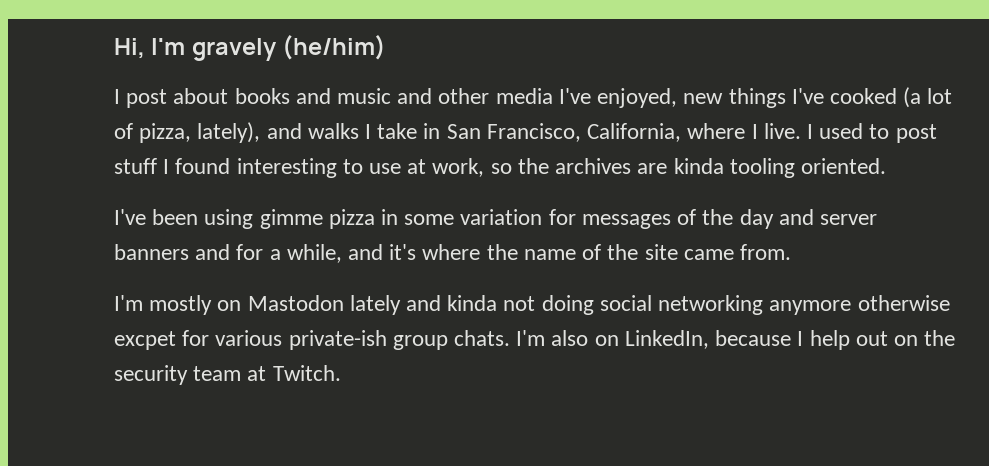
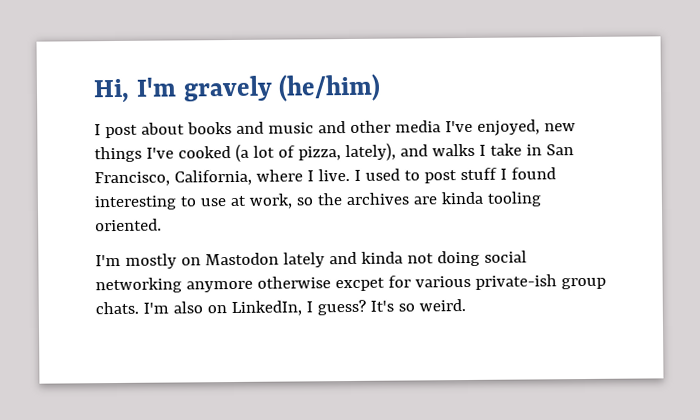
- I've been using gimme pizza in some variation for messages of the day and server banners and for a while, and it's where the name of the site came from.
- I'm also on LinkedIn, because I help out on the security team at Twitch.
+ I'm also on LinkedIn, I guess? It's so weird.

